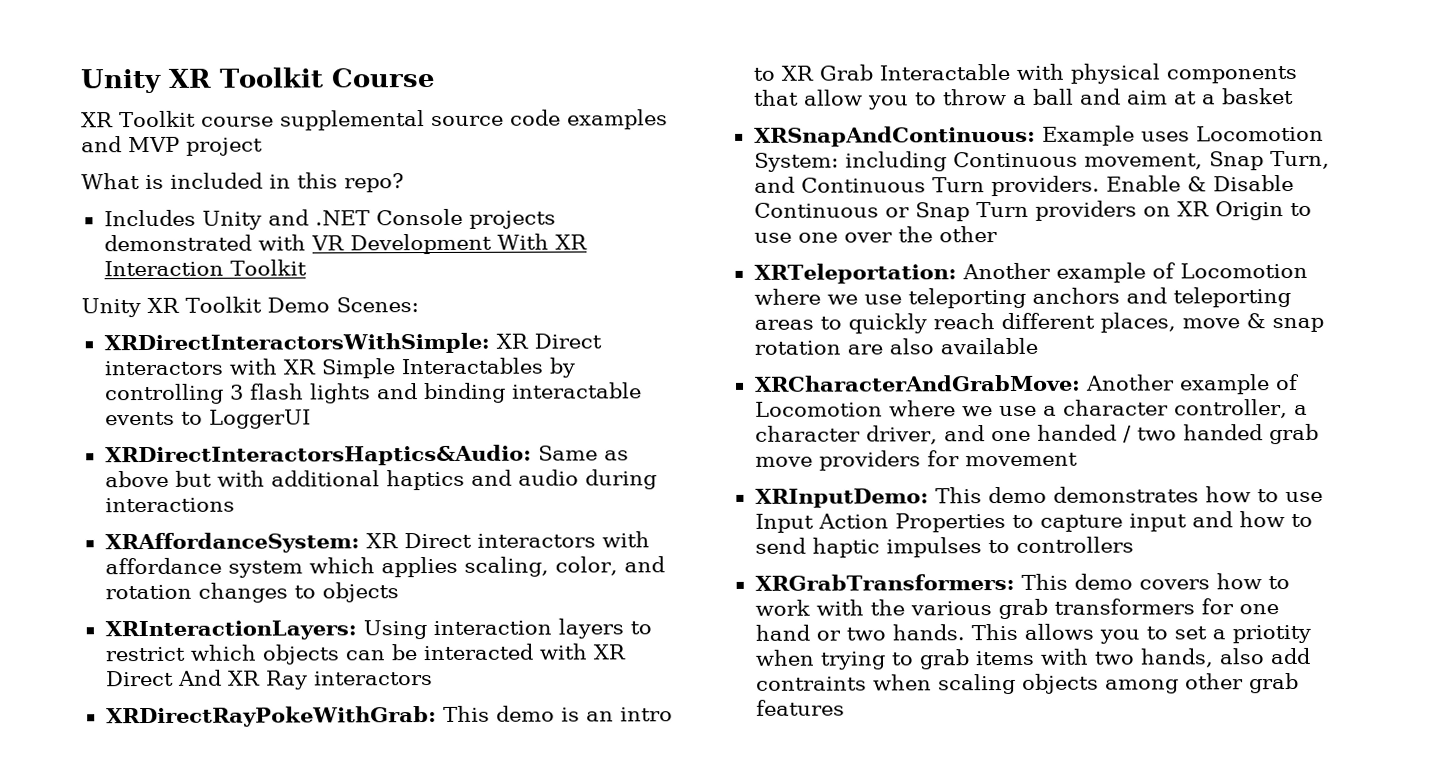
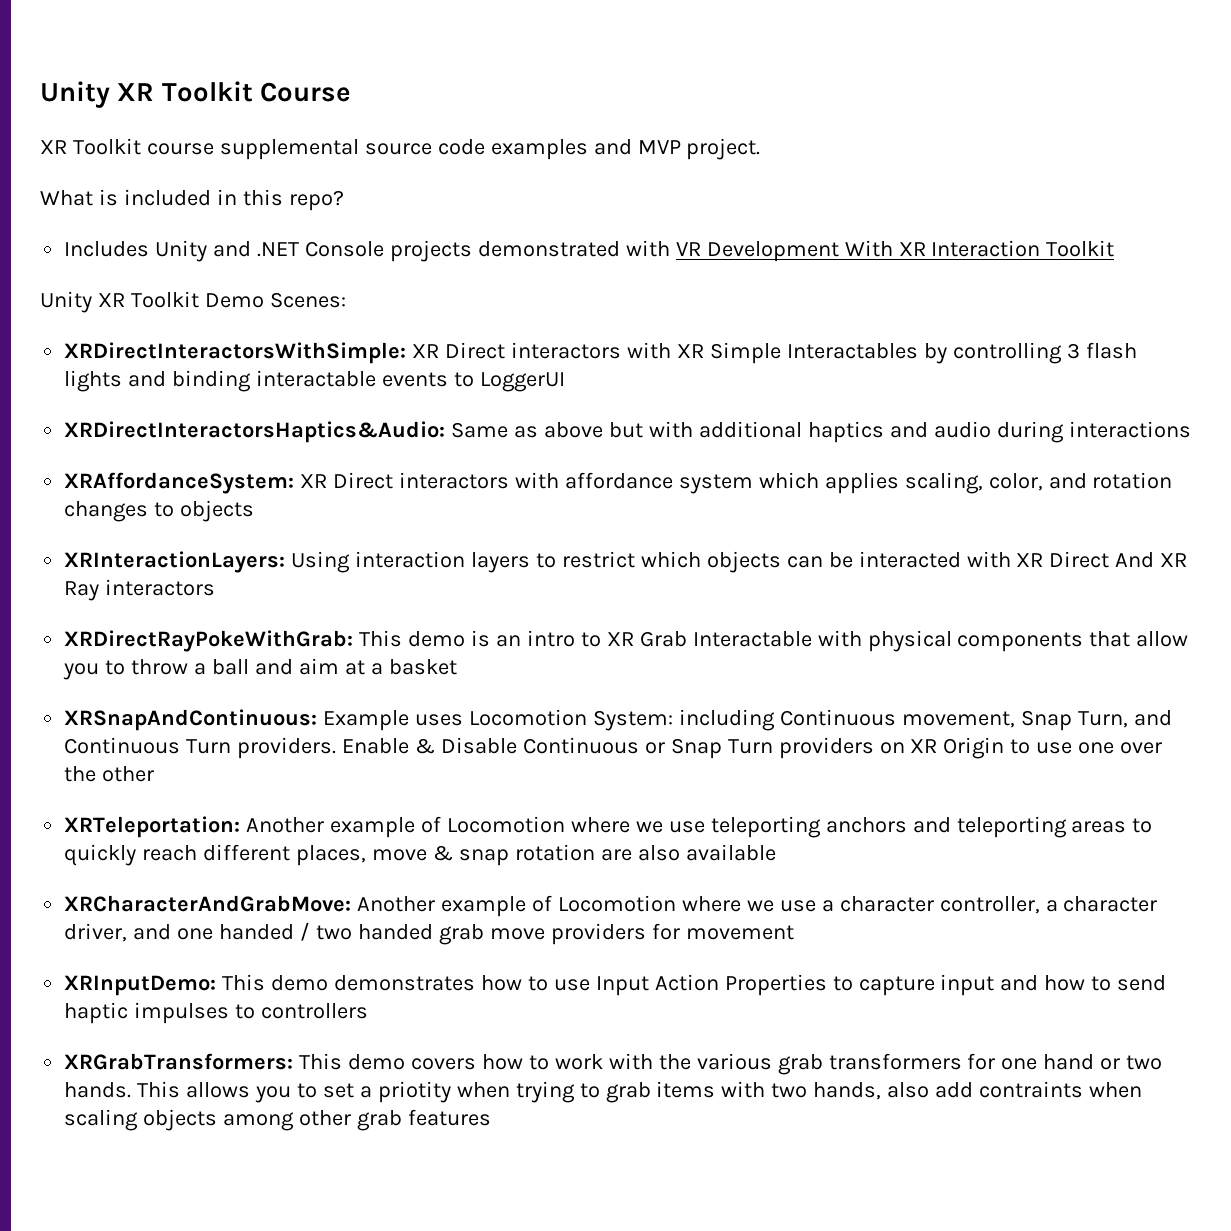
- XR Toolkit course supplemental source code examples and MVP project
+ XR Toolkit course supplemental source code examples and MVP project.

